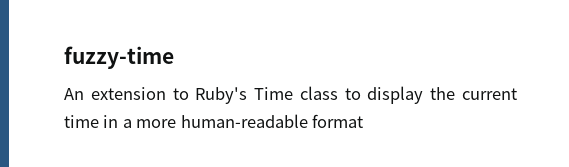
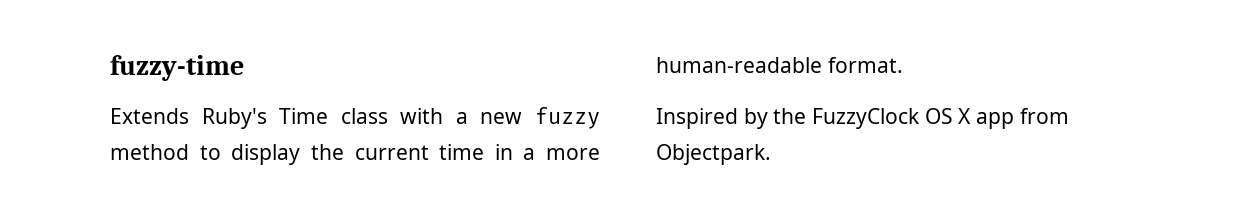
- An extension to Ruby's Time class to display the current time in a more human-readable format
+ Extends Ruby's Time class with a new fuzzy method to display the current time in a more human-readable format.
+ Inspired by the FuzzyClock OS X app from Objectpark.

